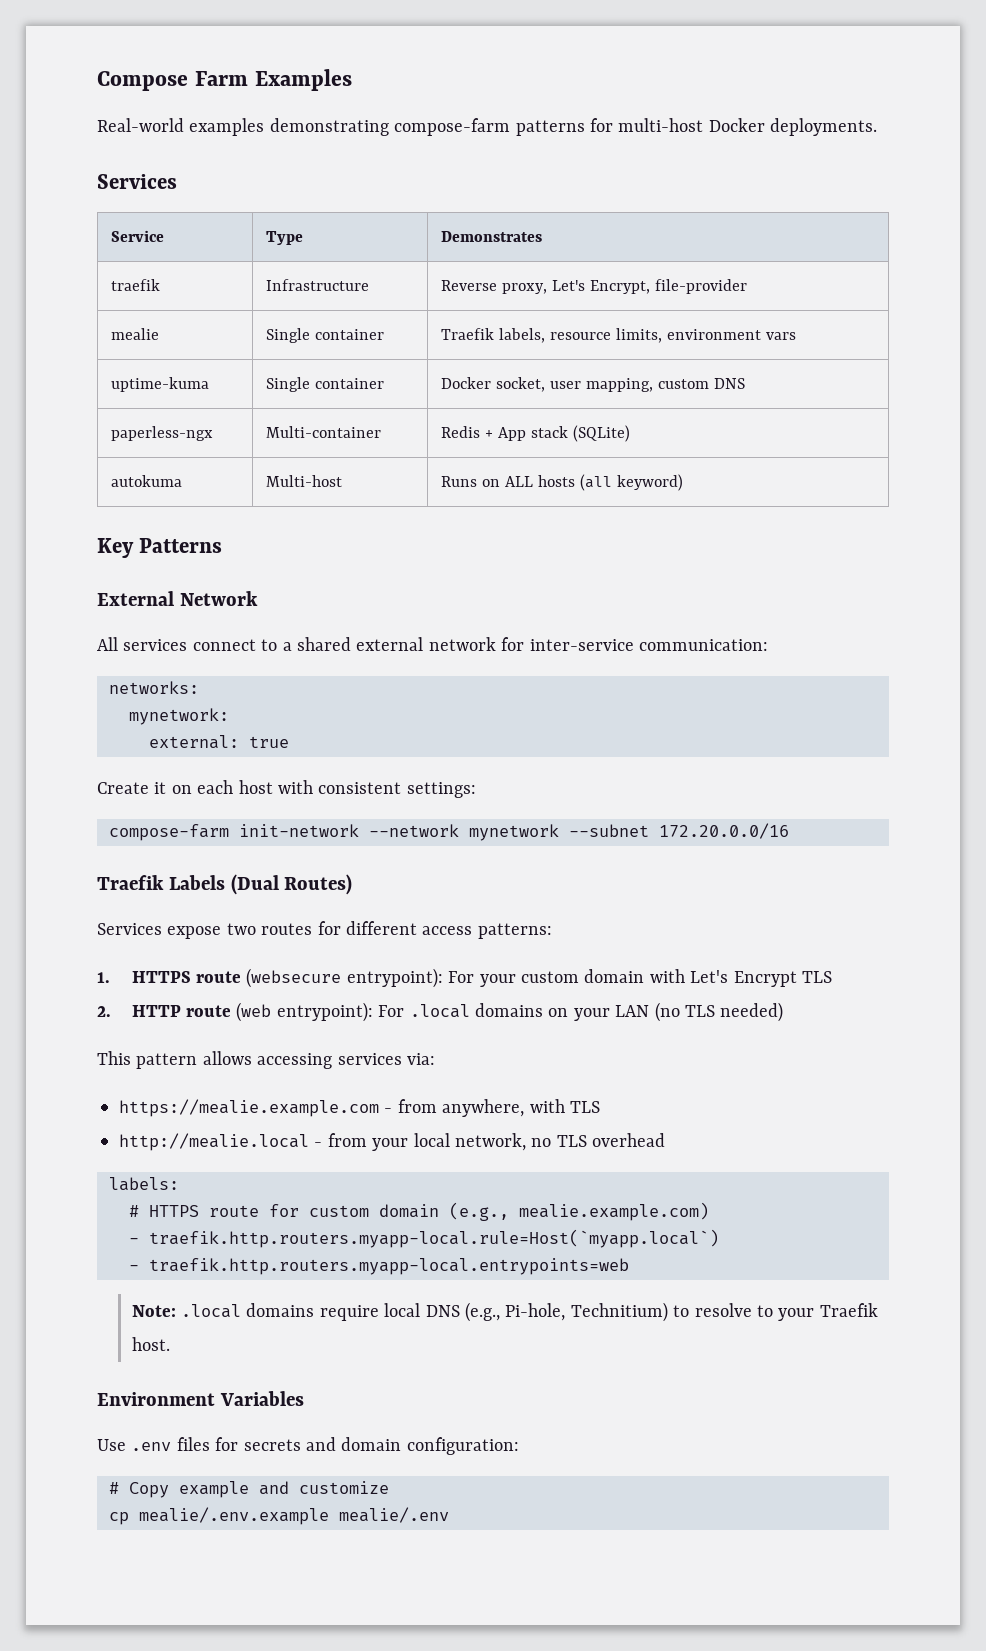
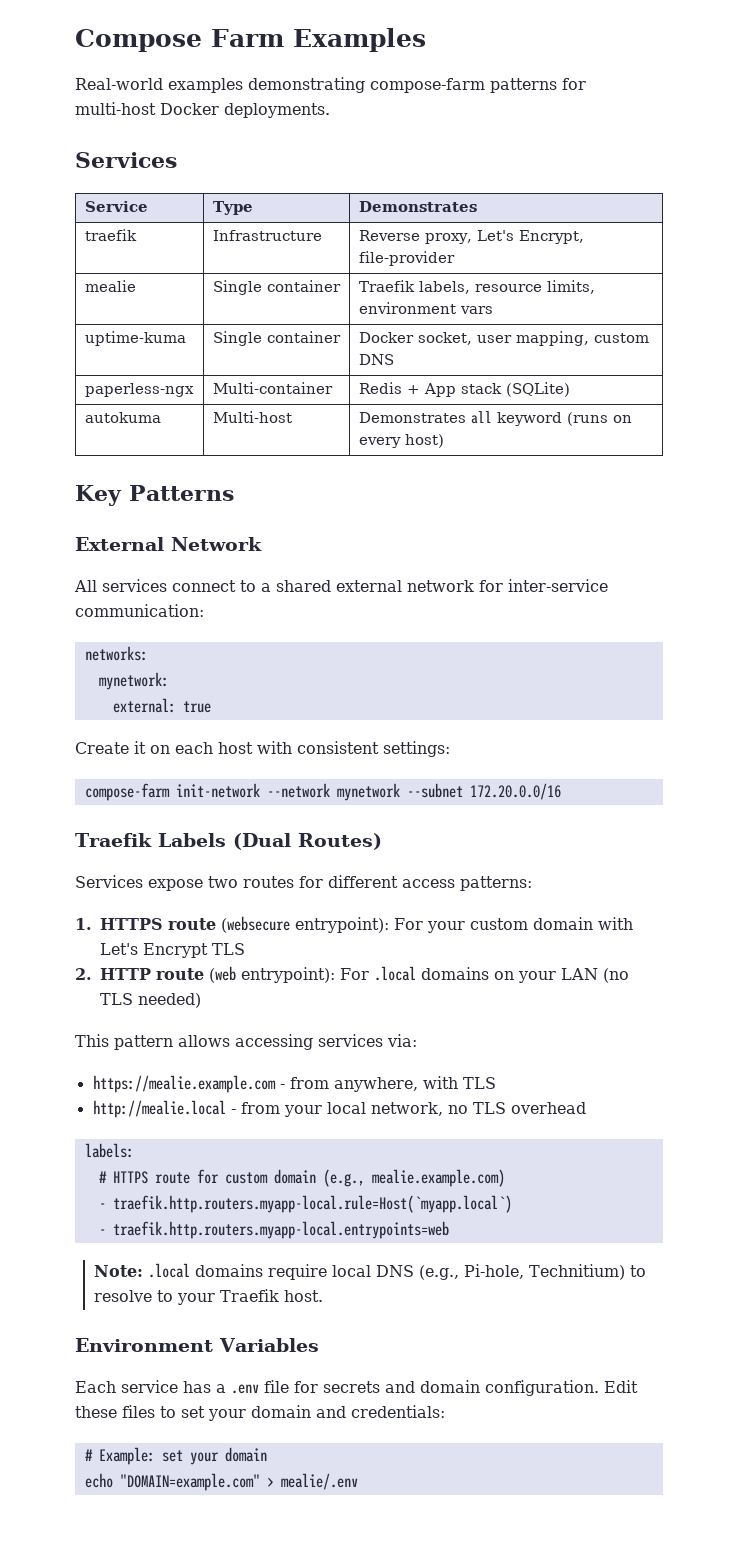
- autokuma | Multi-host | Runs on ALL hosts (all keyword)
+ autokuma | Multi-host | Demonstrates all keyword (runs on every host)
- Use .env files for secrets and domain configuration:
- # Copy example and customize
- cp mealie/.env.example mealie/.env
+ Each service has a .env file for secrets and domain configuration. Edit these files to set your domain and credentials:
+ # Example: set your domain
+ echo "DOMAIN=example.com" > mealie/.env

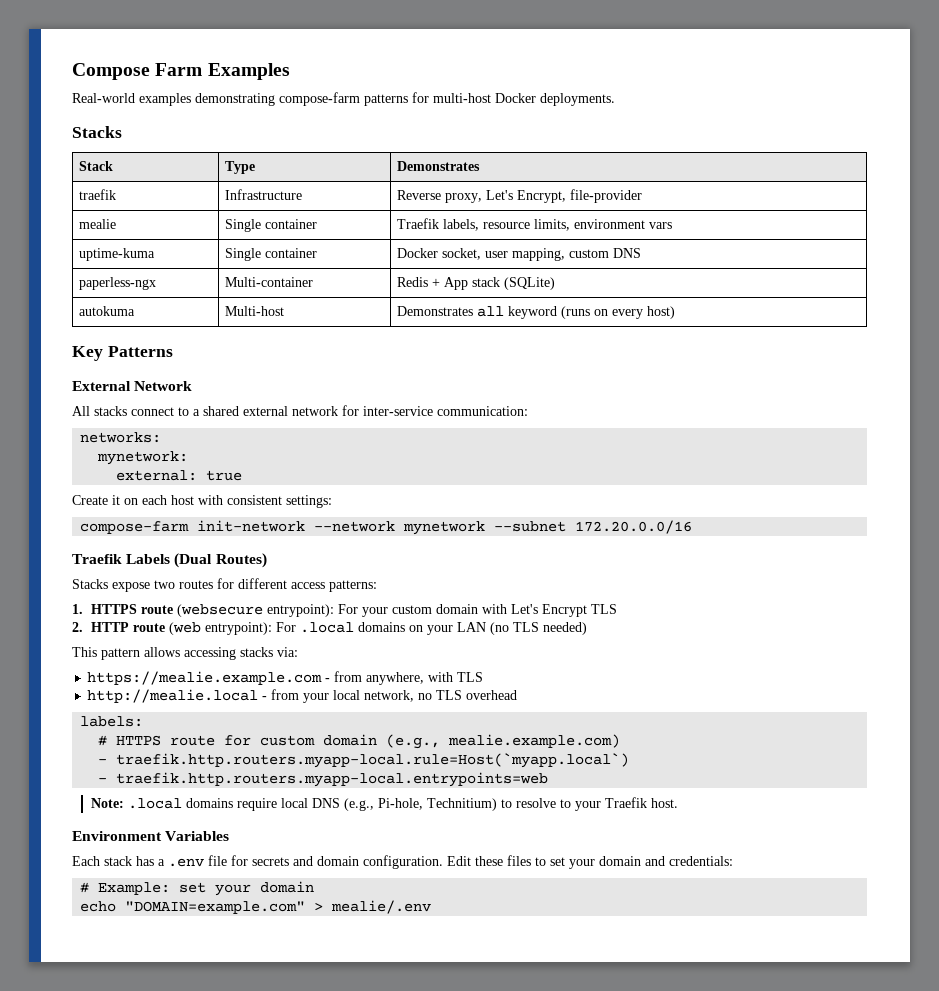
  Real-world examples demonstrating compose-farm patterns for multi-host Docker deployments.
- Services
- Service | Type | Demonstrates
+ Stacks
+ Stack | Type | Demonstrates
- All services connect to a shared external network for inter-service communication:
+ All stacks connect to a shared external network for inter-service communication:
- Services expose two routes for different access patterns:
+ Stacks expose two routes for different access patterns:
- This pattern allows accessing services via:
+ This pattern allows accessing stacks via:
- Each service has a .env file for secrets and domain configuration.
+ Each stack has a .env file for secrets and domain configuration.

